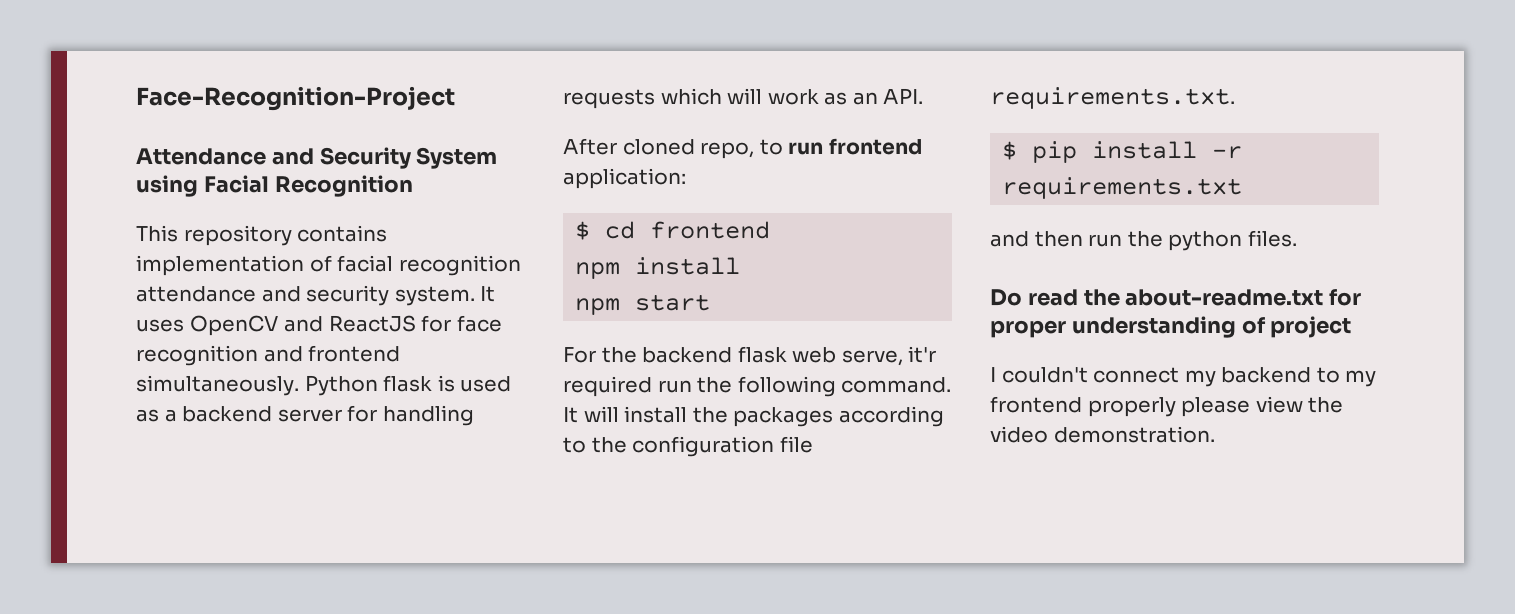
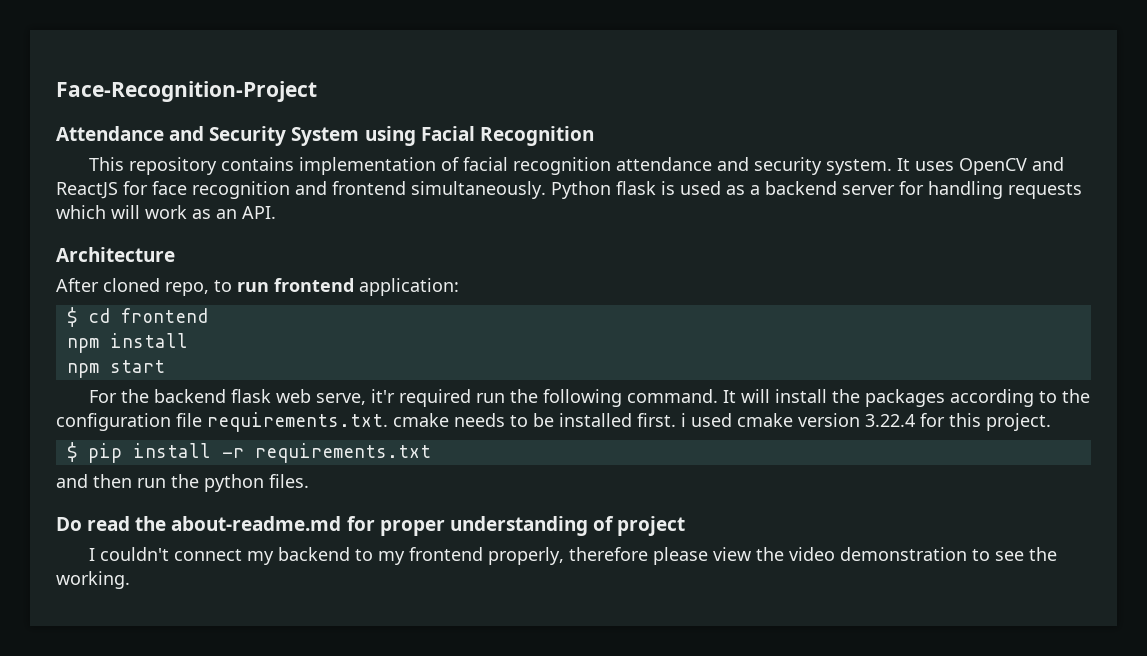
+ Architecture
- It will install the packages according to the configuration file requirements.txt.
+ It will install the packages according to the configuration file requirements.txt. cmake needs to be installed first. i used cmake version 3.22.4 for this project.
- Do read the about-readme.txt for proper understanding of project
+ Do read the about-readme.md for proper understanding of project
- I couldn't connect my backend to my frontend properly please view the video demonstration.
+ I couldn't connect my backend to my frontend properly, therefore please view the video demonstration to see the working.

